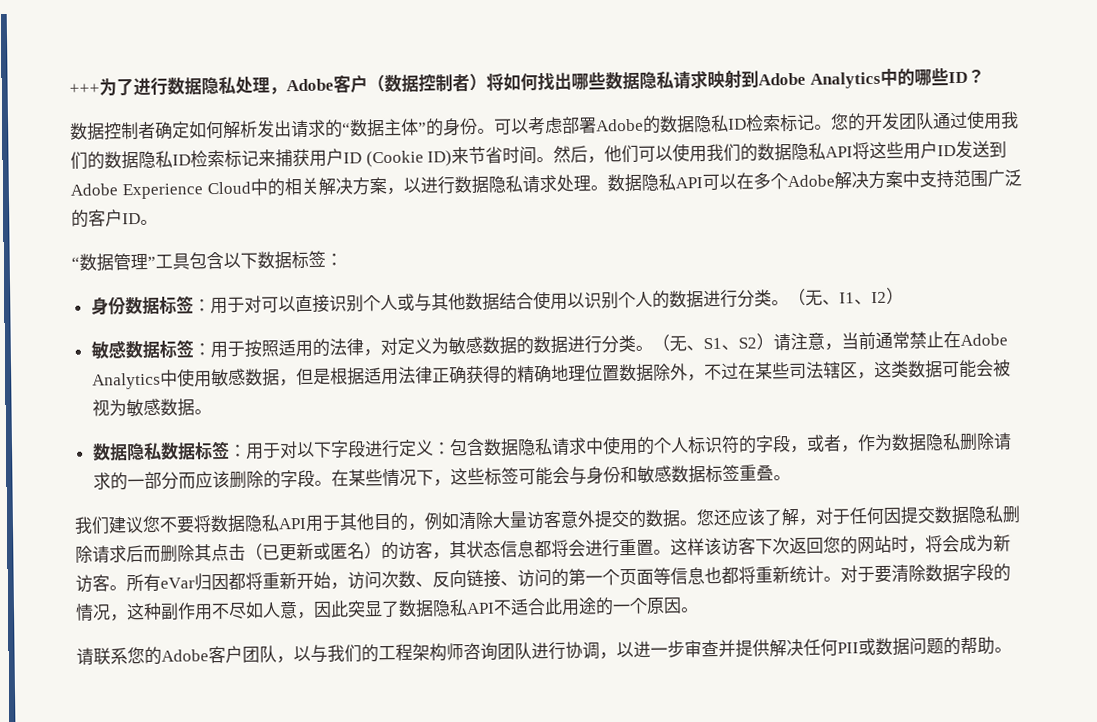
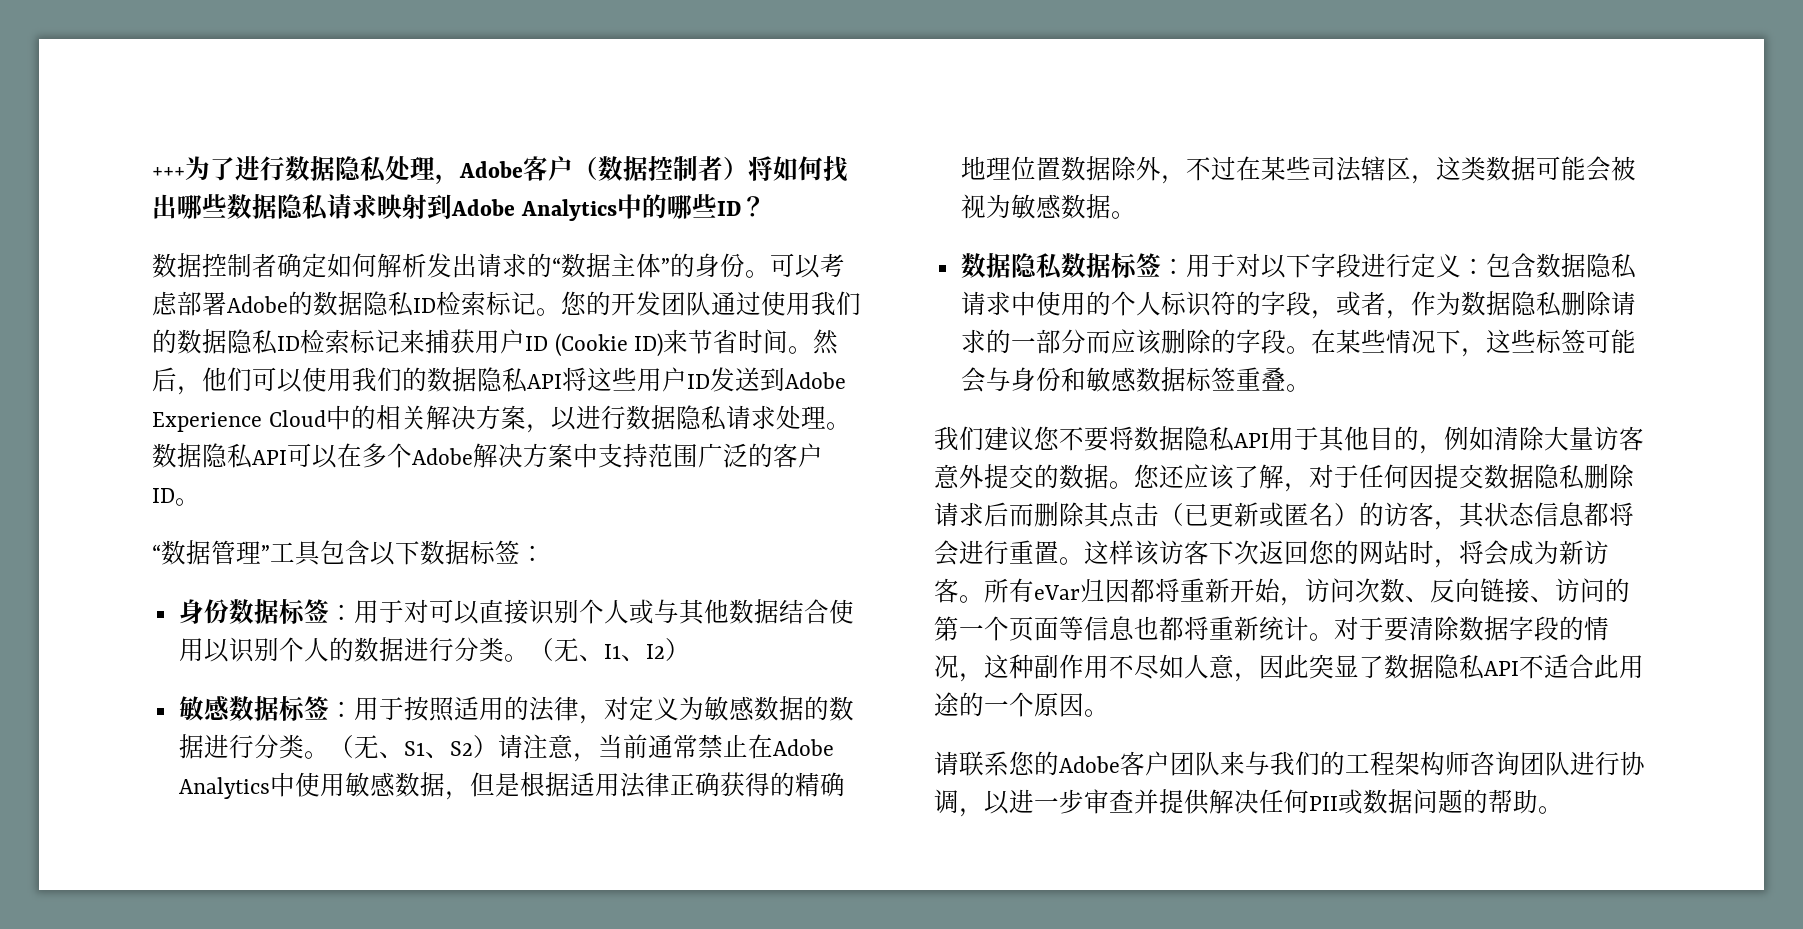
- 请联系您的Adobe客户团队，以与我们的工程架构师咨询团队进行协调，以进一步审查并提供解决任何PII或数据问题的帮助。
+ 请联系您的Adobe客户团队来与我们的工程架构师咨询团队进行协调，以进一步审查并提供解决任何PII或数据问题的帮助。

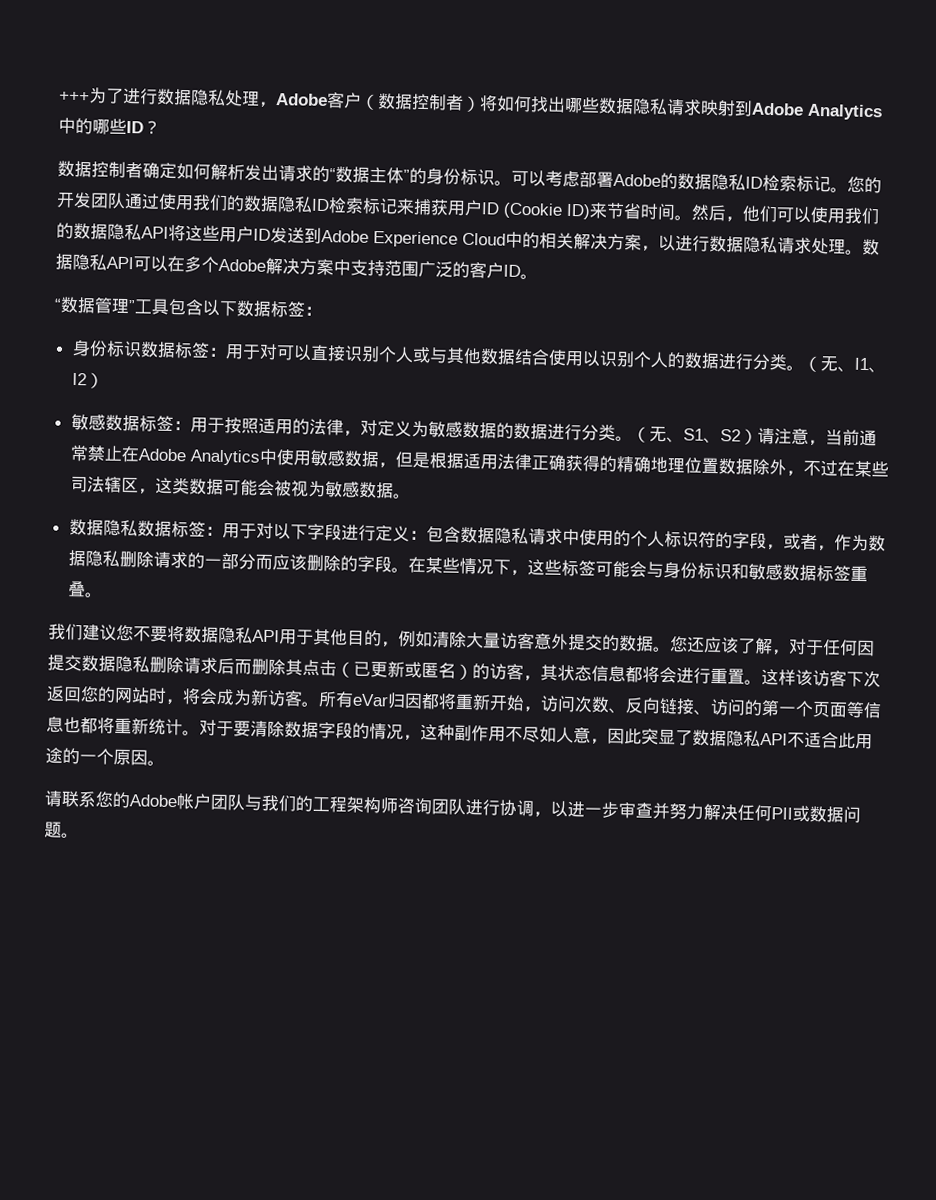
- 数据控制者确定如何解析发出请求的“数据主体”的身份。
+ 数据控制者确定如何解析发出请求的“数据主体”的身份标识。
- 身份数据标签：用于对可以直接识别个人或与其他数据结合使用以识别个人的数据进行分类。
+ 身份标识数据标签：用于对可以直接识别个人或与其他数据结合使用以识别个人的数据进行分类。
- 在某些情况下，这些标签可能会与身份和敏感数据标签重叠。
+ 在某些情况下，这些标签可能会与身份标识和敏感数据标签重叠。
- 请联系您的Adobe客户团队来与我们的工程架构师咨询团队进行协调，以进一步审查并提供解决任何PII或数据问题的帮助。
+ 请联系您的Adobe帐户团队与我们的工程架构师咨询团队进行协调，以进一步审查并努力解决任何PII或数据问题。

